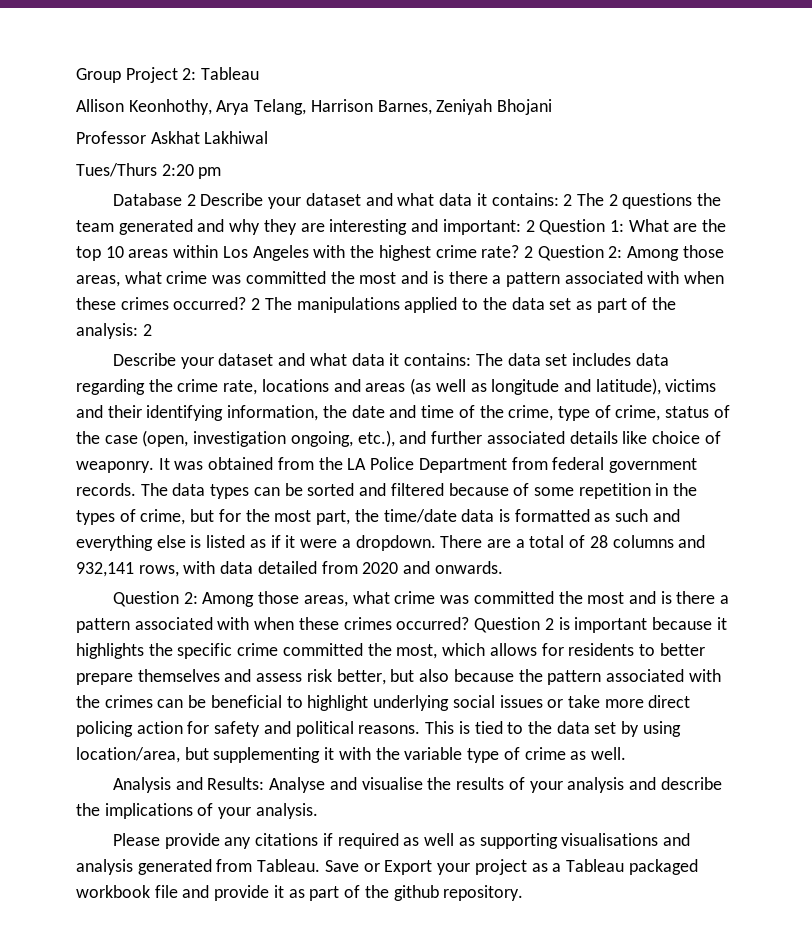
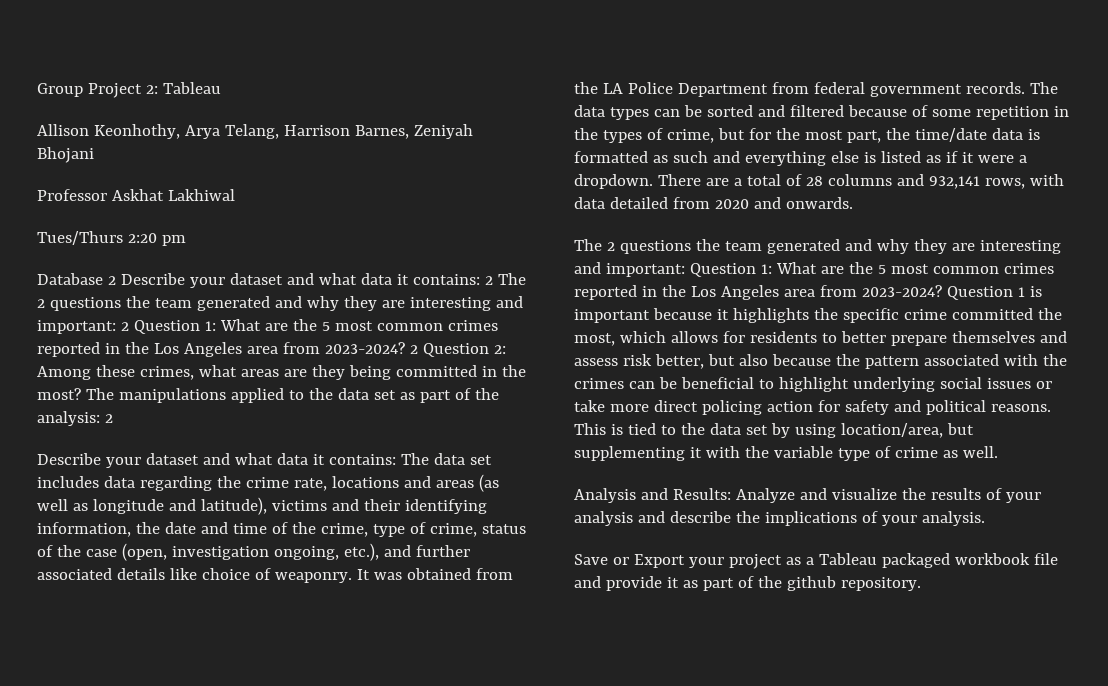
- Database 2 Describe your dataset and what data it contains: 2 The 2 questions the team generated and why they are interesting and important: 2 Question 1: What are the top 10 areas within Los Angeles with the highest crime rate? 2 Question 2: Among those areas, what crime was committed the most and is there a pattern associated with when these crimes occurred? 2 The manipulations applied to the data set as part of the analysis: 2
+ Database 2 Describe your dataset and what data it contains: 2 The 2 questions the team generated and why they are interesting and important: 2 Question 1: What are the 5 most common crimes reported in the Los Angeles area from 2023-2024? 2 Question 2: Among these crimes, what areas are they being committed in the most? The manipulations applied to the data set as part of the analysis: 2
- Question 2: Among those areas, what crime was committed the most and is there a pattern associated with when these crimes occurred? Question 2 is important because it highlights the specific crime committed the most, which allows for residents to better prepare themselves and assess risk better, but also because the pattern associated with the crimes can be beneficial to highlight underlying social issues or take more direct policing action for safety and political reasons.
+ The 2 questions the team generated and why they are interesting and important: Question 1: What are the 5 most common crimes reported in the Los Angeles area from 2023-2024? Question 1 is important because it highlights the specific crime committed the most, which allows for residents to better prepare themselves and assess risk better, but also because the pattern associated with the crimes can be beneficial to highlight underlying social issues or take more direct policing action for safety and political reasons.
- Analysis and Results: Analyse and visualise the results of your analysis and describe the implications of your analysis.
+ Analysis and Results: Analyze and visualize the results of your analysis and describe the implications of your analysis.
- Please provide any citations if required as well as supporting visualisations and analysis generated from Tableau.

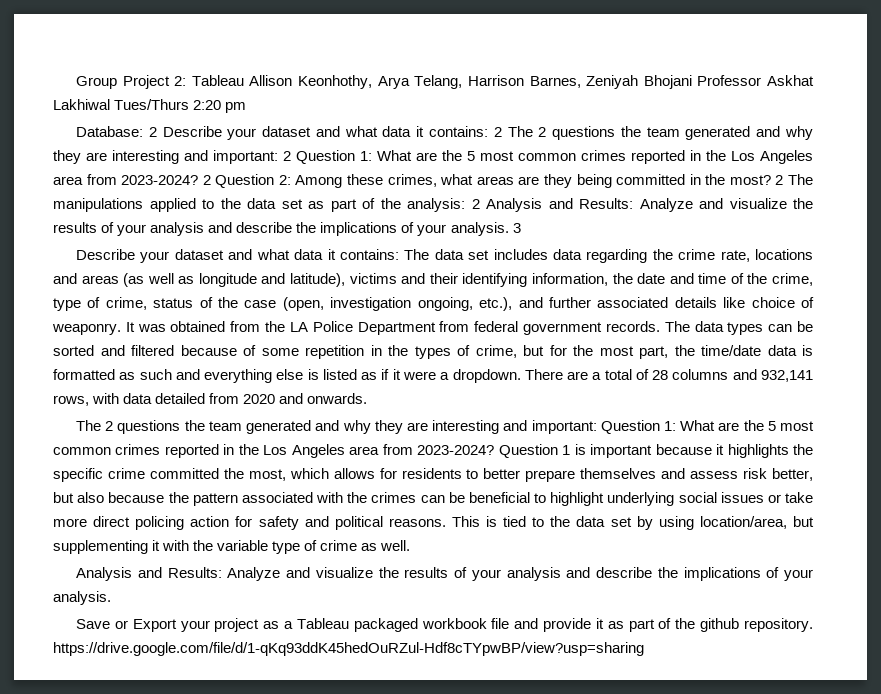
- Group Project 2: Tableau
- Allison Keonhothy, Arya Telang, Harrison Barnes, Zeniyah Bhojani
- Professor Askhat Lakhiwal
- Tues/Thurs 2:20 pm
+ Group Project 2: Tableau Allison Keonhothy, Arya Telang, Harrison Barnes, Zeniyah Bhojani Professor Askhat Lakhiwal Tues/Thurs 2:20 pm
- Database 2 Describe your dataset and what data it contains: 2 The 2 questions the team generated and why they are interesting and important: 2 Question 1: What are the 5 most common crimes reported in the Los Angeles area from 2023-2024?
+ Database: 2 Describe your dataset and what data it contains: 2 The 2 questions the team generated and why they are interesting and important: 2 Question 1: What are the 5 most common crimes reported in the Los Angeles area from 2023-2024?
- The manipulations applied to the data set as part of the analysis: 2
+ 2 The manipulations applied to the data set as part of the analysis: 2 Analysis and Results: Analyze and visualize the results of your analysis and describe the implications of your analysis. 3
- Save or Export your project as a Tableau packaged workbook file and provide it as part of the github repository.
+ Save or Export your project as a Tableau packaged workbook file and provide it as part of the github repository. https://drive.google.com/file/d/1-qKq93ddK45hedOuRZul-Hdf8cTYpwBP/view?usp=sharing

